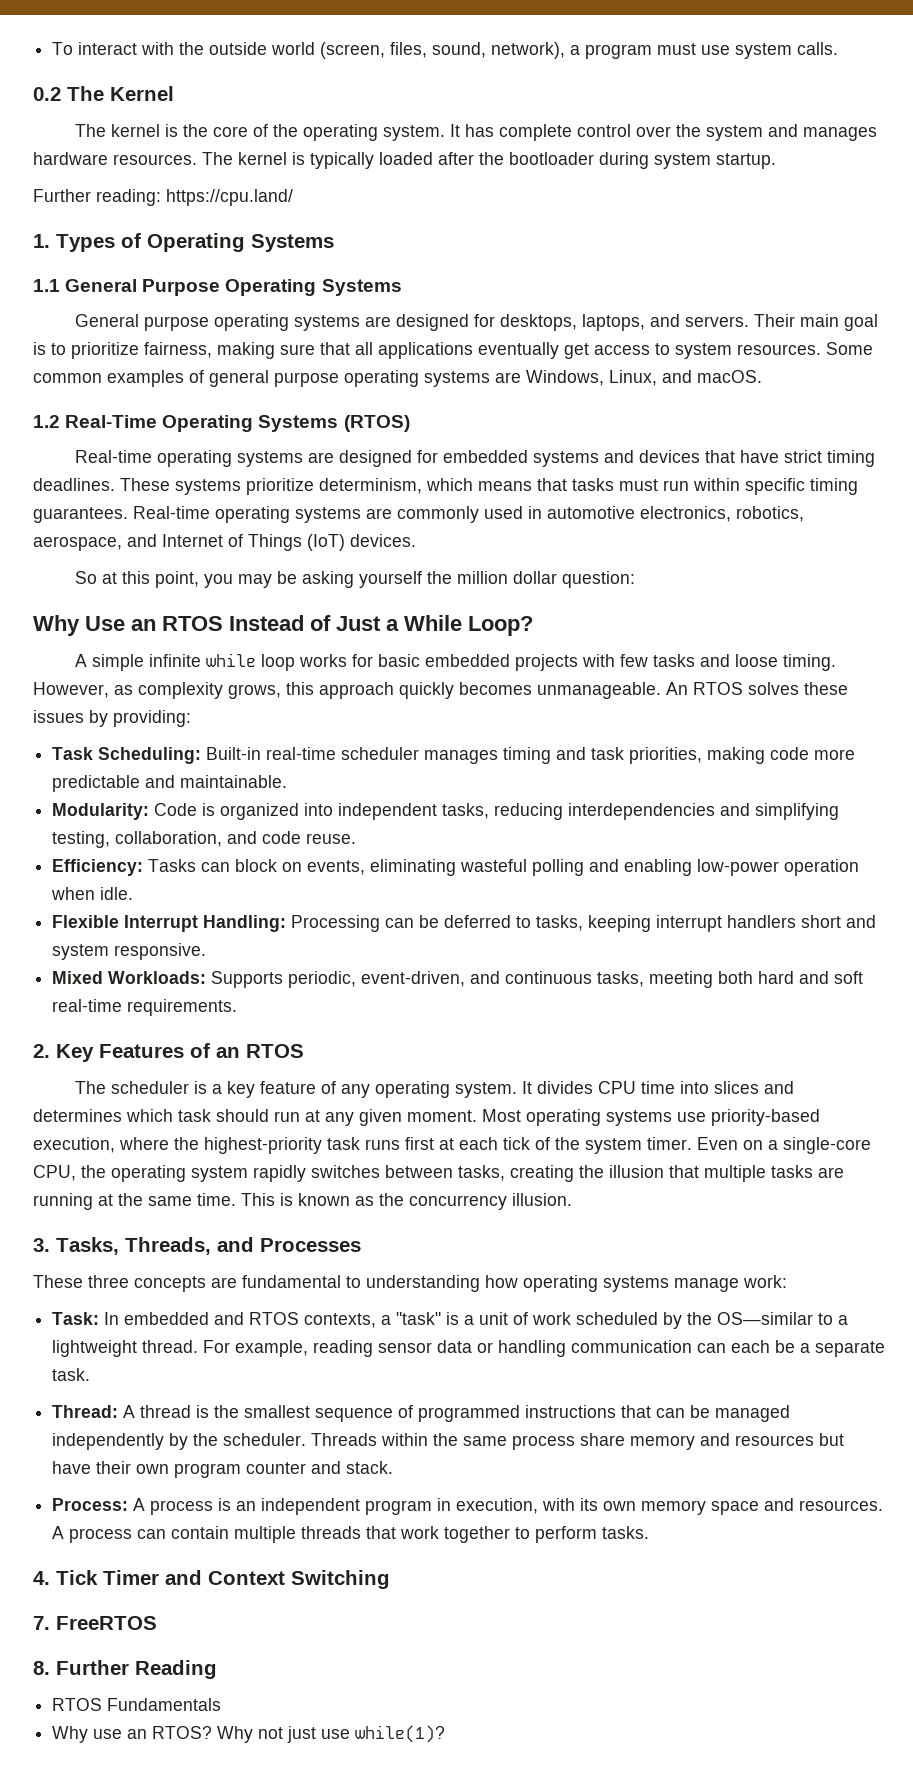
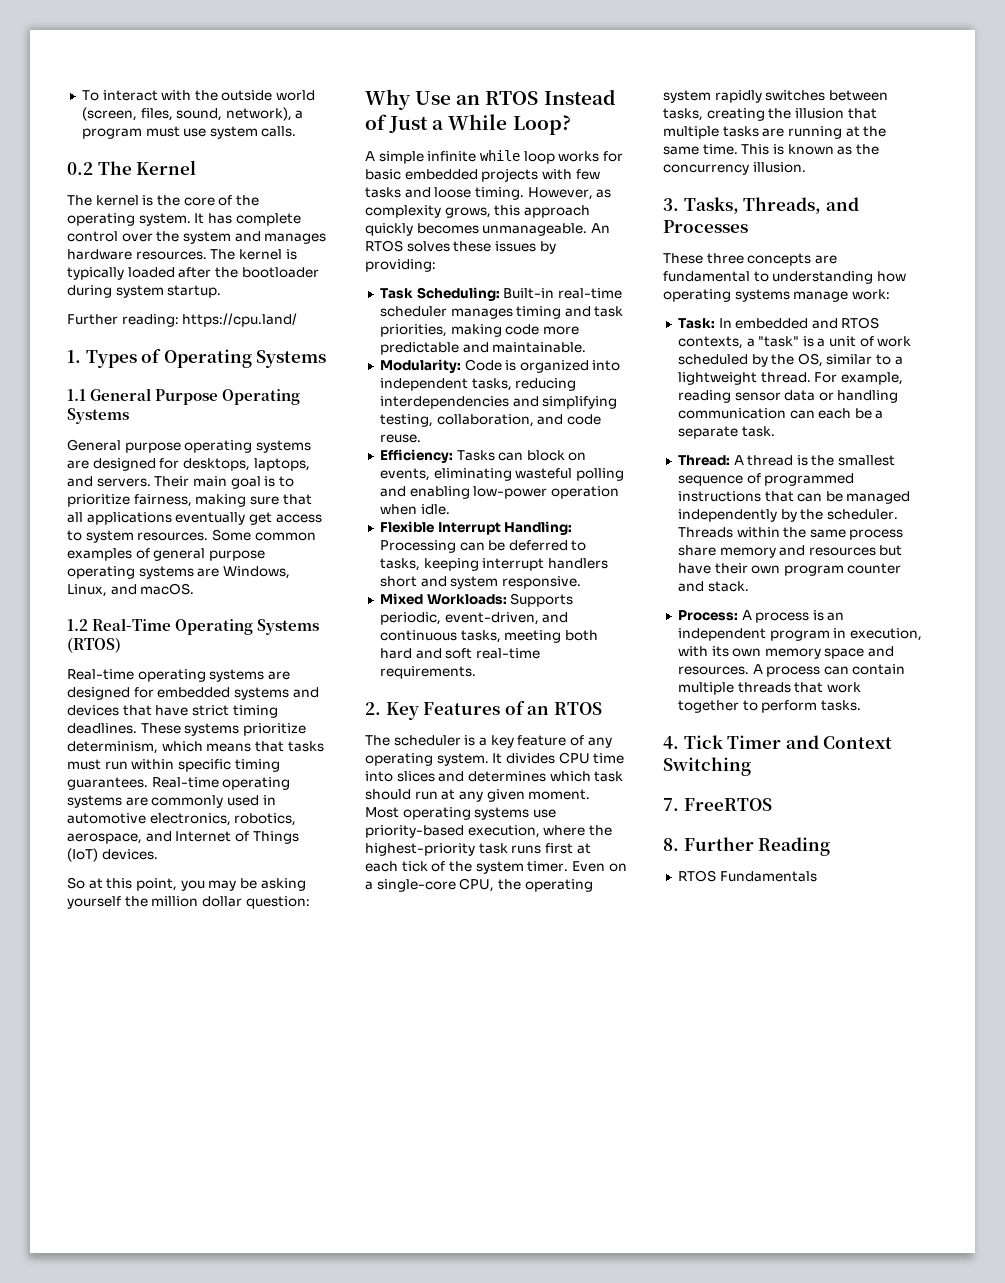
- Task: In embedded and RTOS contexts, a "task" is a unit of work scheduled by the OS—similar to a lightweight thread.
+ Task: In embedded and RTOS contexts, a "task" is a unit of work scheduled by the OS, similar to a lightweight thread.
- Why use an RTOS? Why not just use while(1)?

